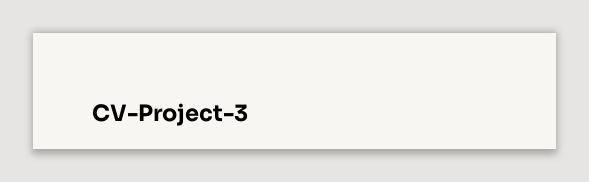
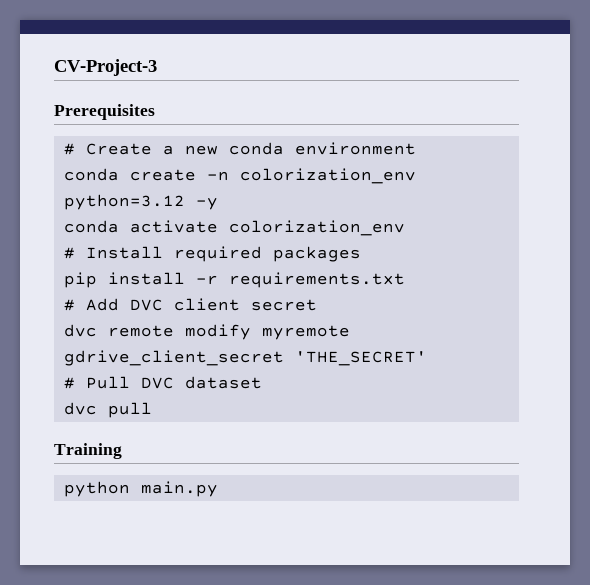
+ Prerequisites
+ # Create a new conda environment
+ conda create -n colorization_env python=3.12 -y
+ conda activate colorization_env
+ # Install required packages
+ pip install -r requirements.txt
+ # Add DVC client secret
+ dvc remote modify myremote gdrive_client_secret 'THE_SECRET'
+ # Pull DVC dataset
+ dvc pull
+ Training
+ python main.py

